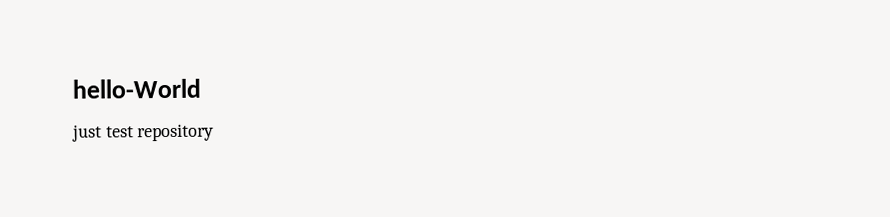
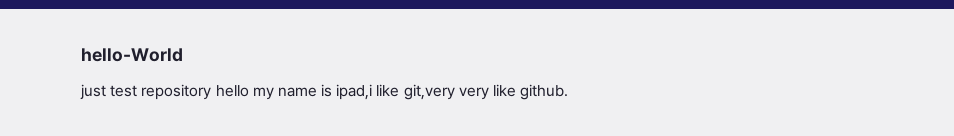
- just test repository
+ just test repository hello my name is ipad,i like git,very very like github.

